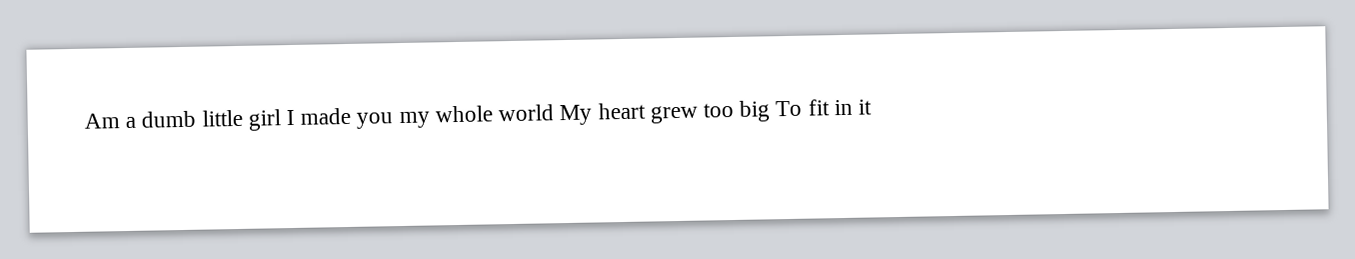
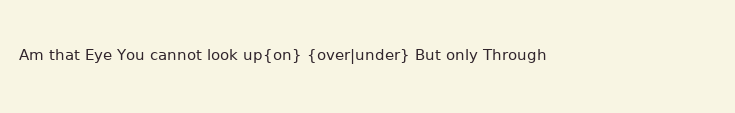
- Am a dumb little girl I made you my whole world My heart grew too big To fit in it
+ Am that Eye You cannot look up{on} {over|under} But only Through

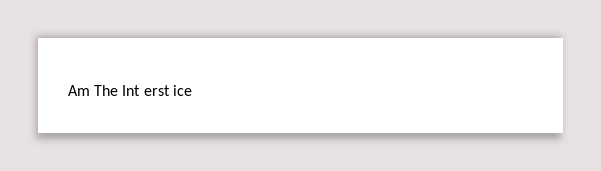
- Am that Eye You cannot look up{on} {over|under} But only Through
+ Am The Int erst ice

